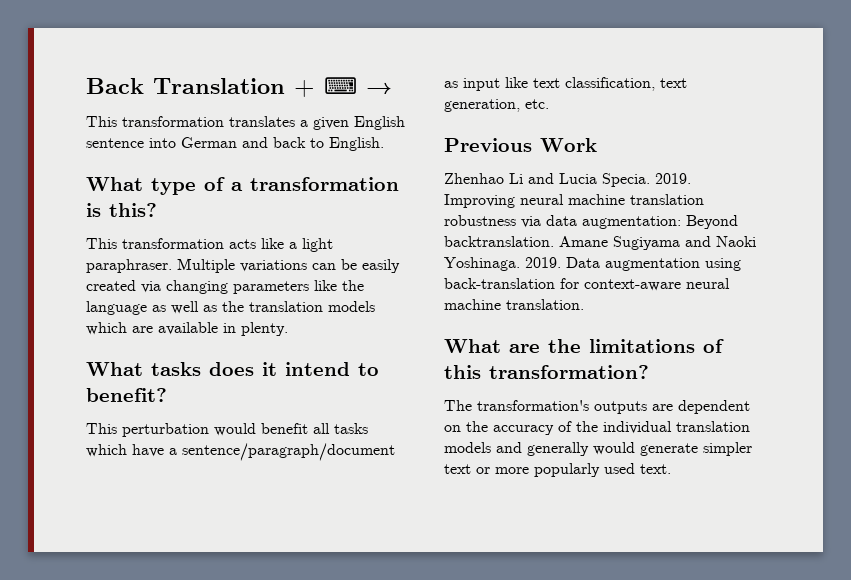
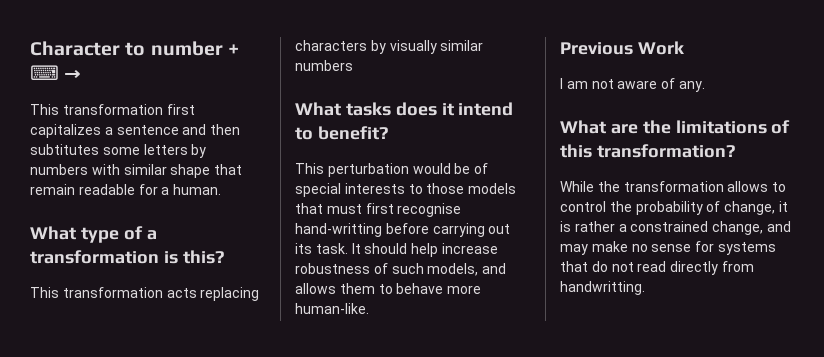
- Back Translation + ⌨ →
+ Character to number + ⌨ →
- This transformation translates a given English sentence into German and back to English.
+ This transformation first capitalizes a sentence and then subtitutes some letters by numbers with similar shape that remain readable for a human.
- This transformation acts like a light paraphraser. Multiple variations can be easily created via changing parameters like the language as well as the translation models which are available in plenty.
+ This transformation acts replacing characters by visually similar numbers
- This perturbation would benefit all tasks which have a sentence/paragraph/document as input like text classification, text generation, etc.
+ This perturbation would be of special interests to those models that must first recognise hand-writting before carrying out its task. It should help increase robustness of such models, and allows them to behave more human-like.
  Previous Work
- Zhenhao Li and Lucia Specia. 2019. Improving neural machine translation robustness via data augmentation: Beyond backtranslation. Amane Sugiyama and Naoki Yoshinaga. 2019. Data augmentation using back-translation for context-aware neural machine translation.
+ I am not aware of any.
- The transformation's outputs are dependent on the accuracy of the individual translation models and generally would generate simpler text or more popularly used text.
+ While the transformation allows to control the probability of change, it is rather a constrained change, and may make no sense for systems that do not read directly from handwritting.

